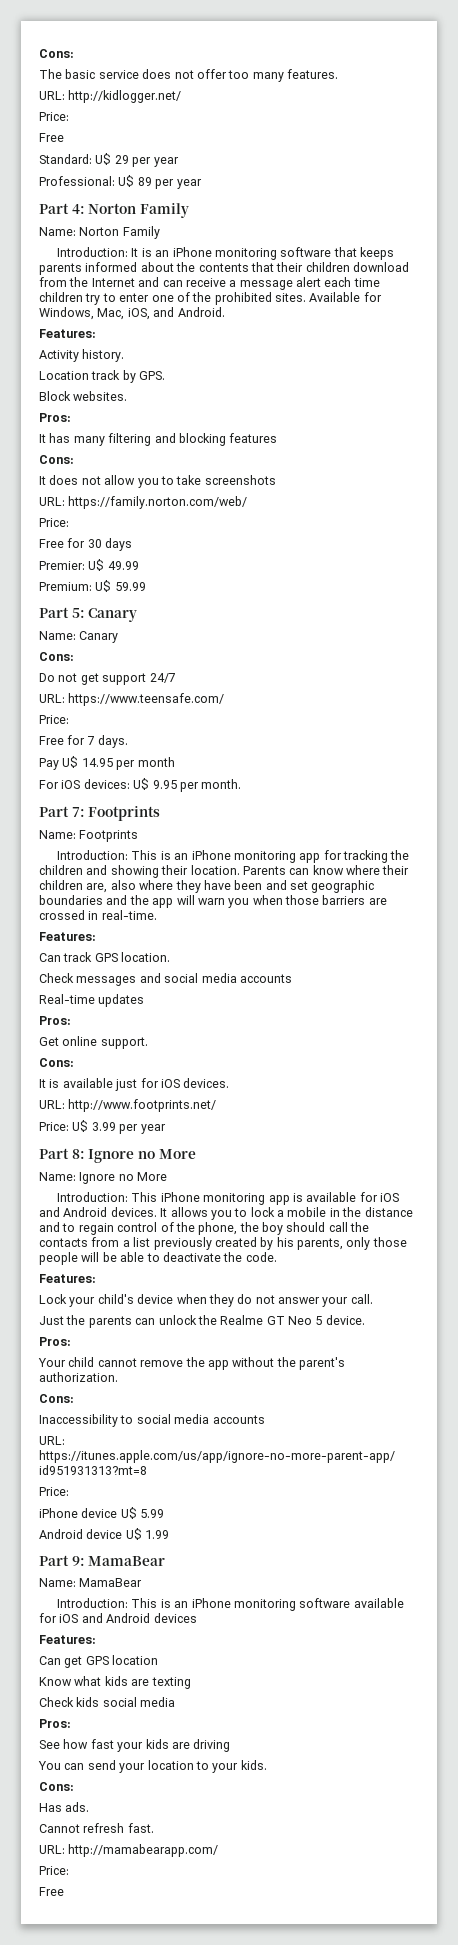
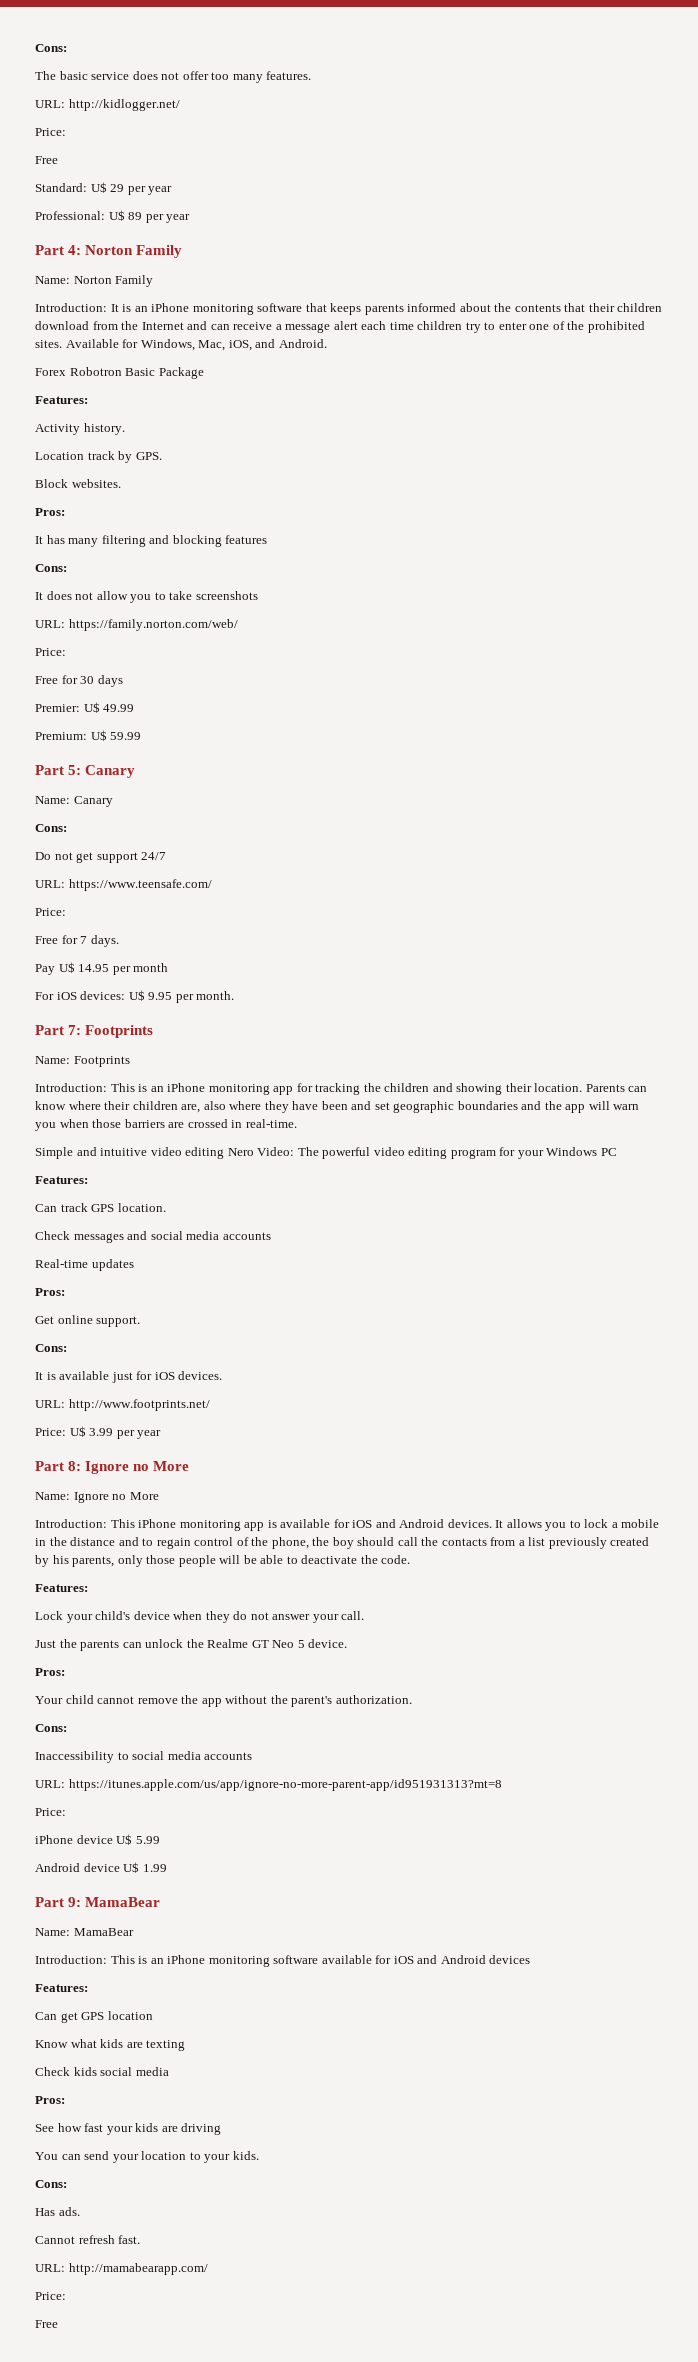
+ Forex Robotron Basic Package
+ Simple and intuitive video editing Nero Video: The powerful video editing program for your Windows PC

